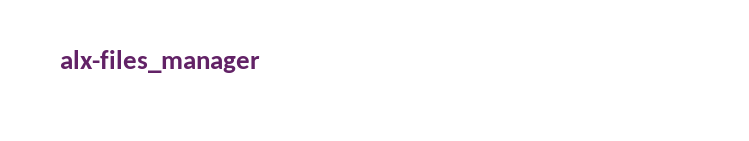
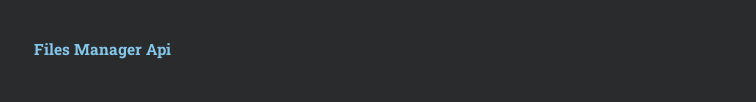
- alx-files_manager
+ Files Manager Api

